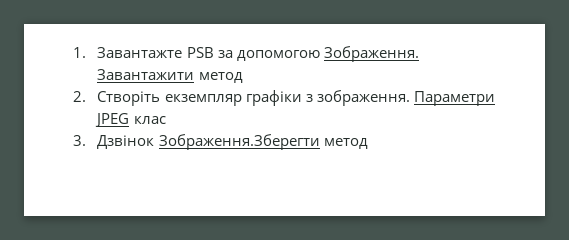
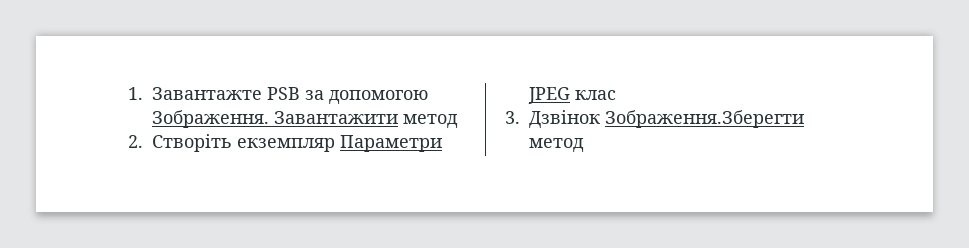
- 2. Створіть екземпляр графіки з зображення. Параметри JPEG клас
+ 2. Створіть екземпляр Параметри JPEG клас

